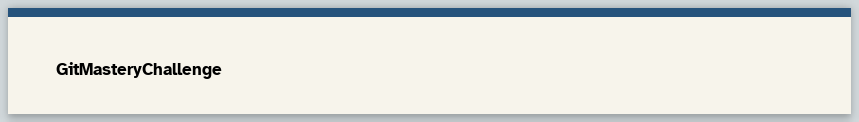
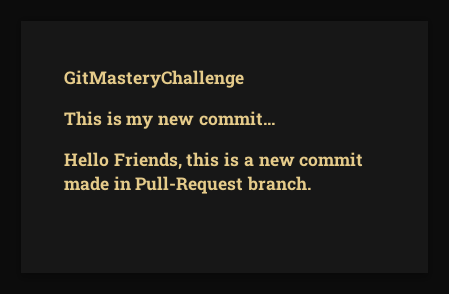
+ This is my new commit...
+ Hello Friends, this is a new commit made in Pull-Request branch.

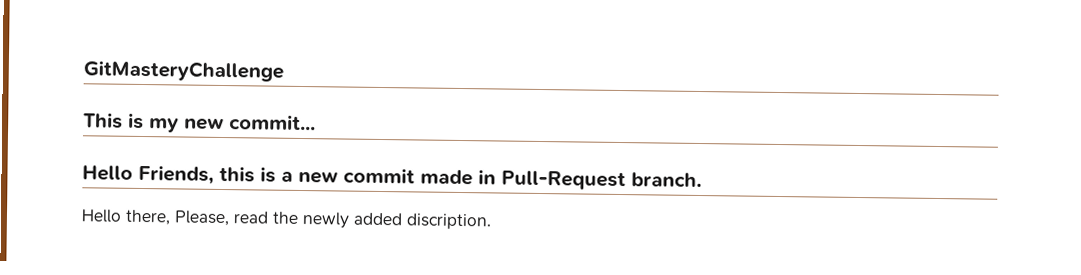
+ Hello there, Please, read the newly added discription.

